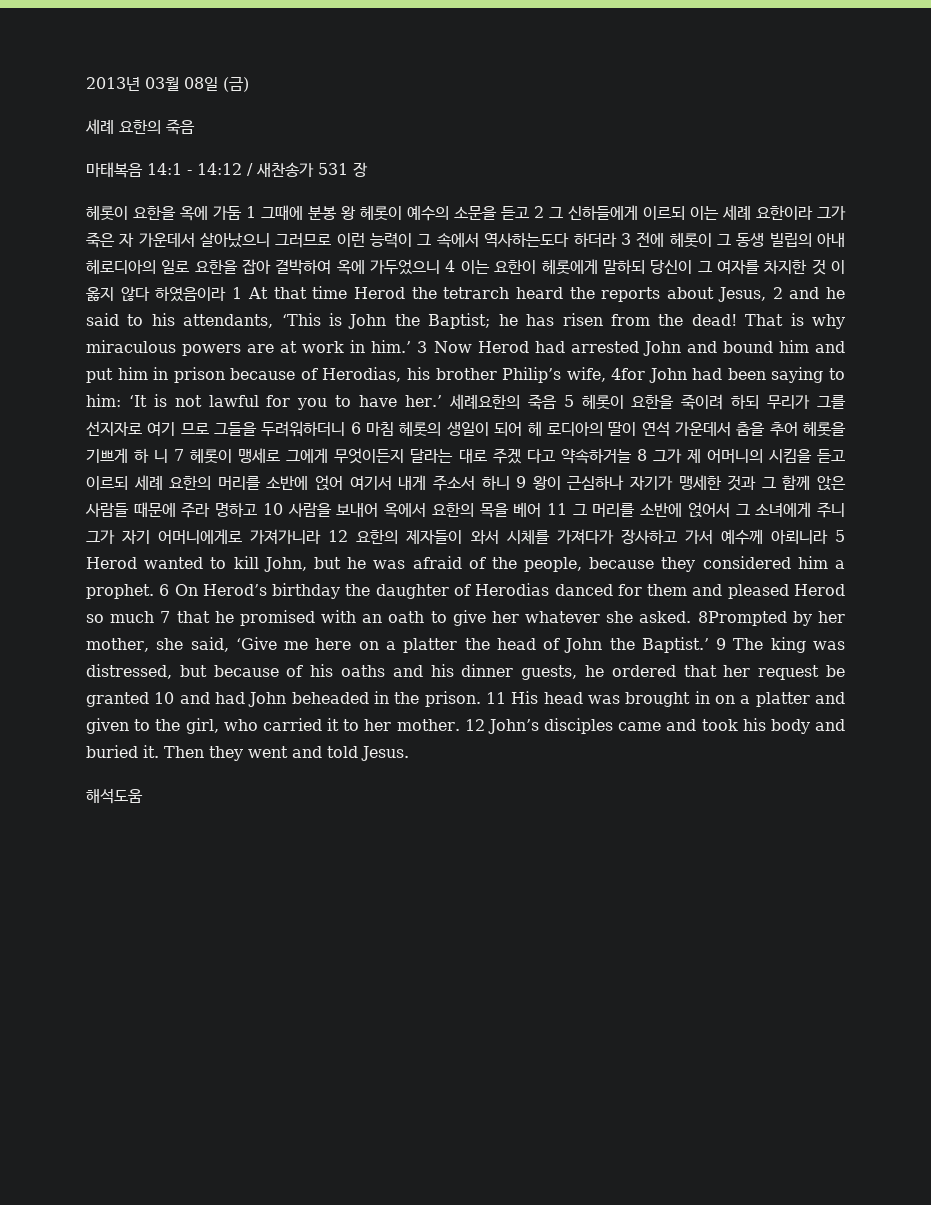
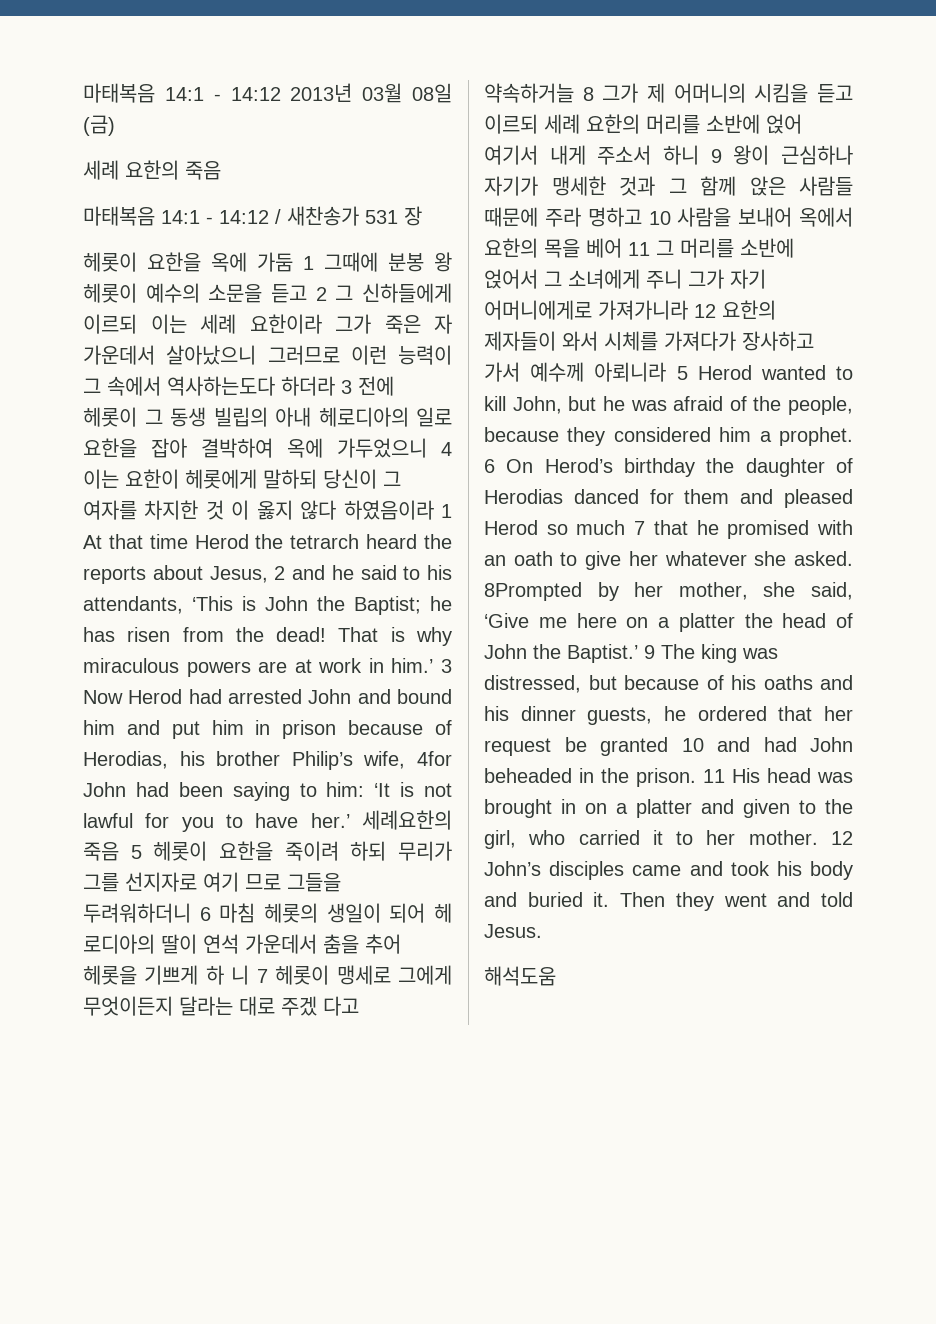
- 2013년 03월 08일 (금)
+ 마태복음 14:1 - 14:12 2013년 03월 08일 (금)

